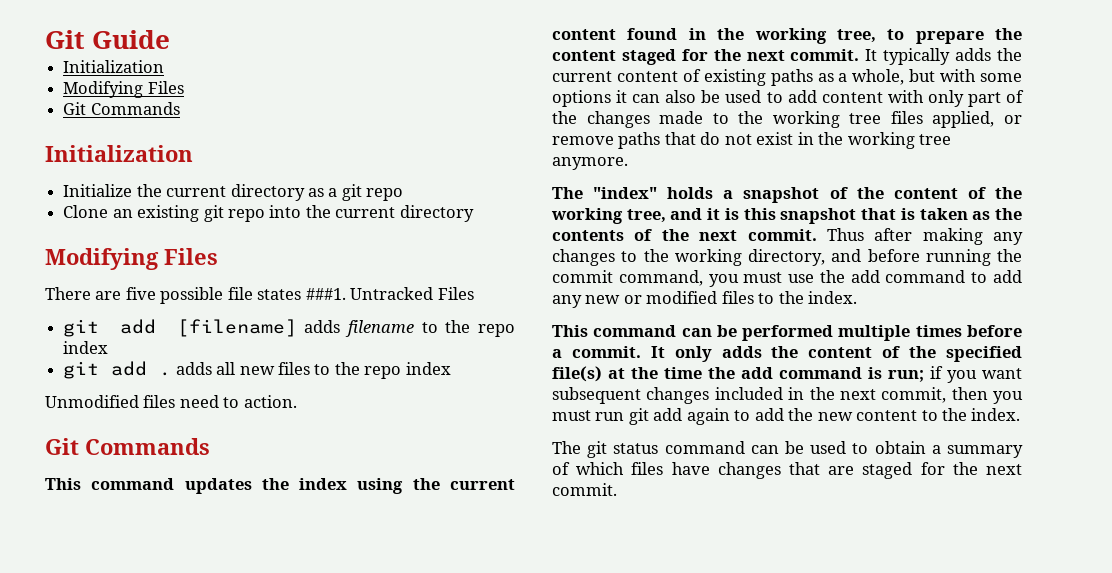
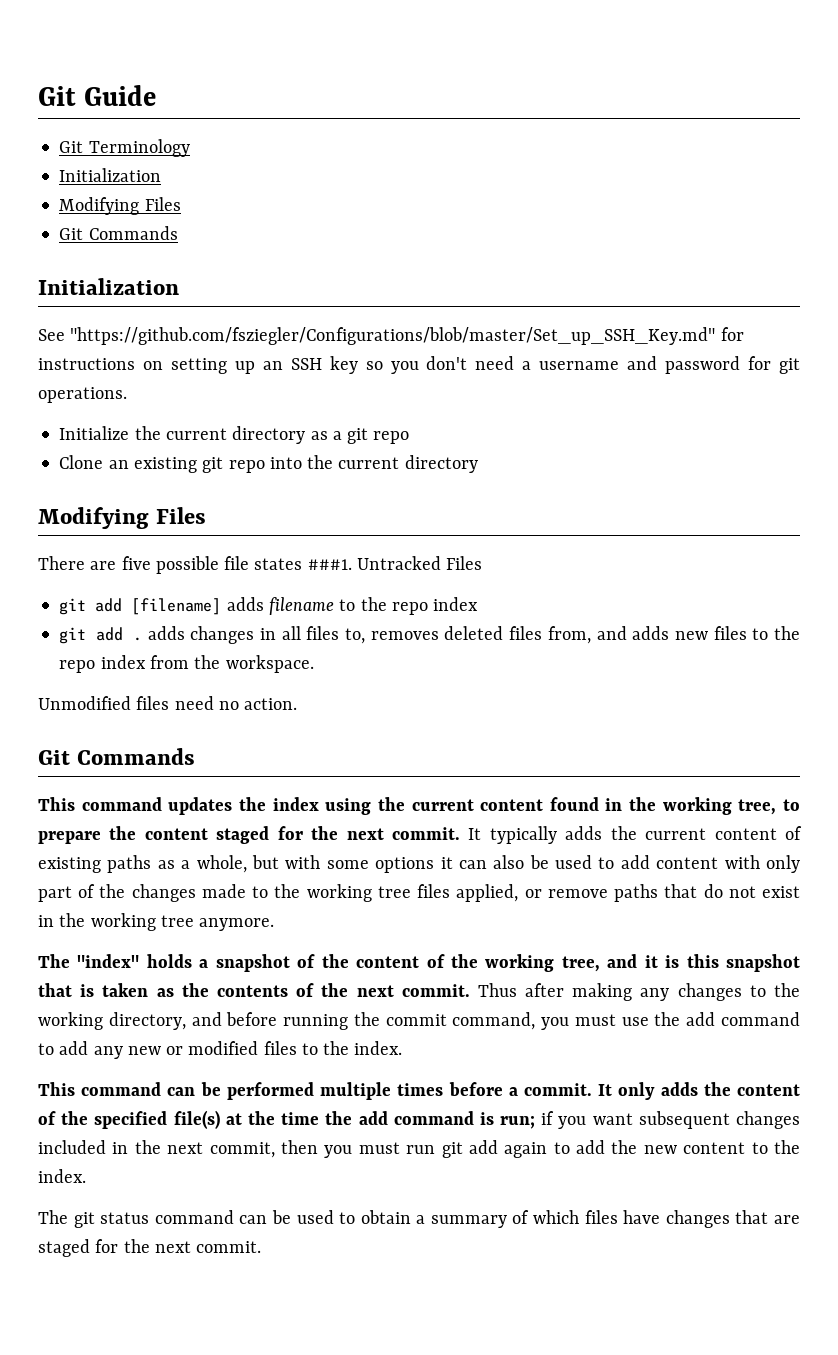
+ Git Terminology
+ See "https://github.com/fsziegler/Configurations/blob/master/Set_up_SSH_Key.md" for instructions on setting up an SSH key so you don't need a username and password for git operations.
- git add . adds all new files to the repo index
+ git add . adds changes in all files to, removes deleted files from, and adds new files to the repo index from the workspace.
- Unmodified files need to action.
+ Unmodified files need no action.

